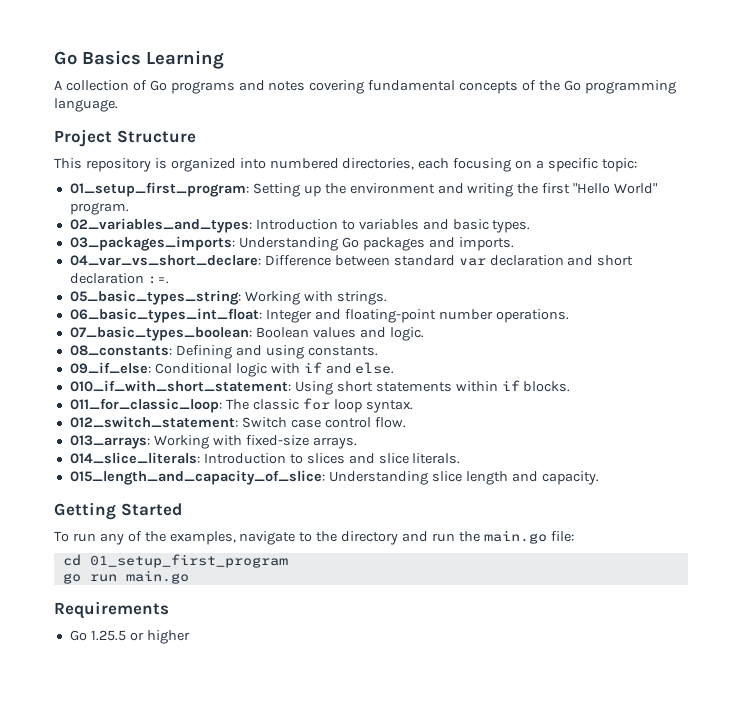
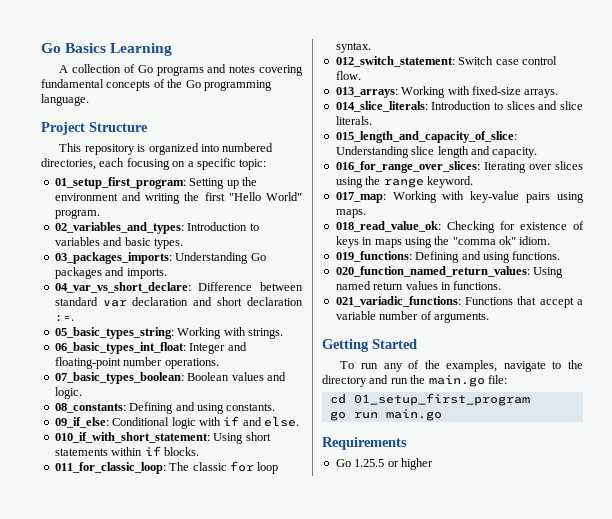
+ 016_for_range_over_slices: Iterating over slices using the range keyword.
+ 017_map: Working with key-value pairs using maps.
+ 018_read_value_ok: Checking for existence of keys in maps using the "comma ok" idiom.
+ 019_functions: Defining and using functions.
+ 020_function_named_return_values: Using named return values in functions.
+ 021_variadic_functions: Functions that accept a variable number of arguments.

